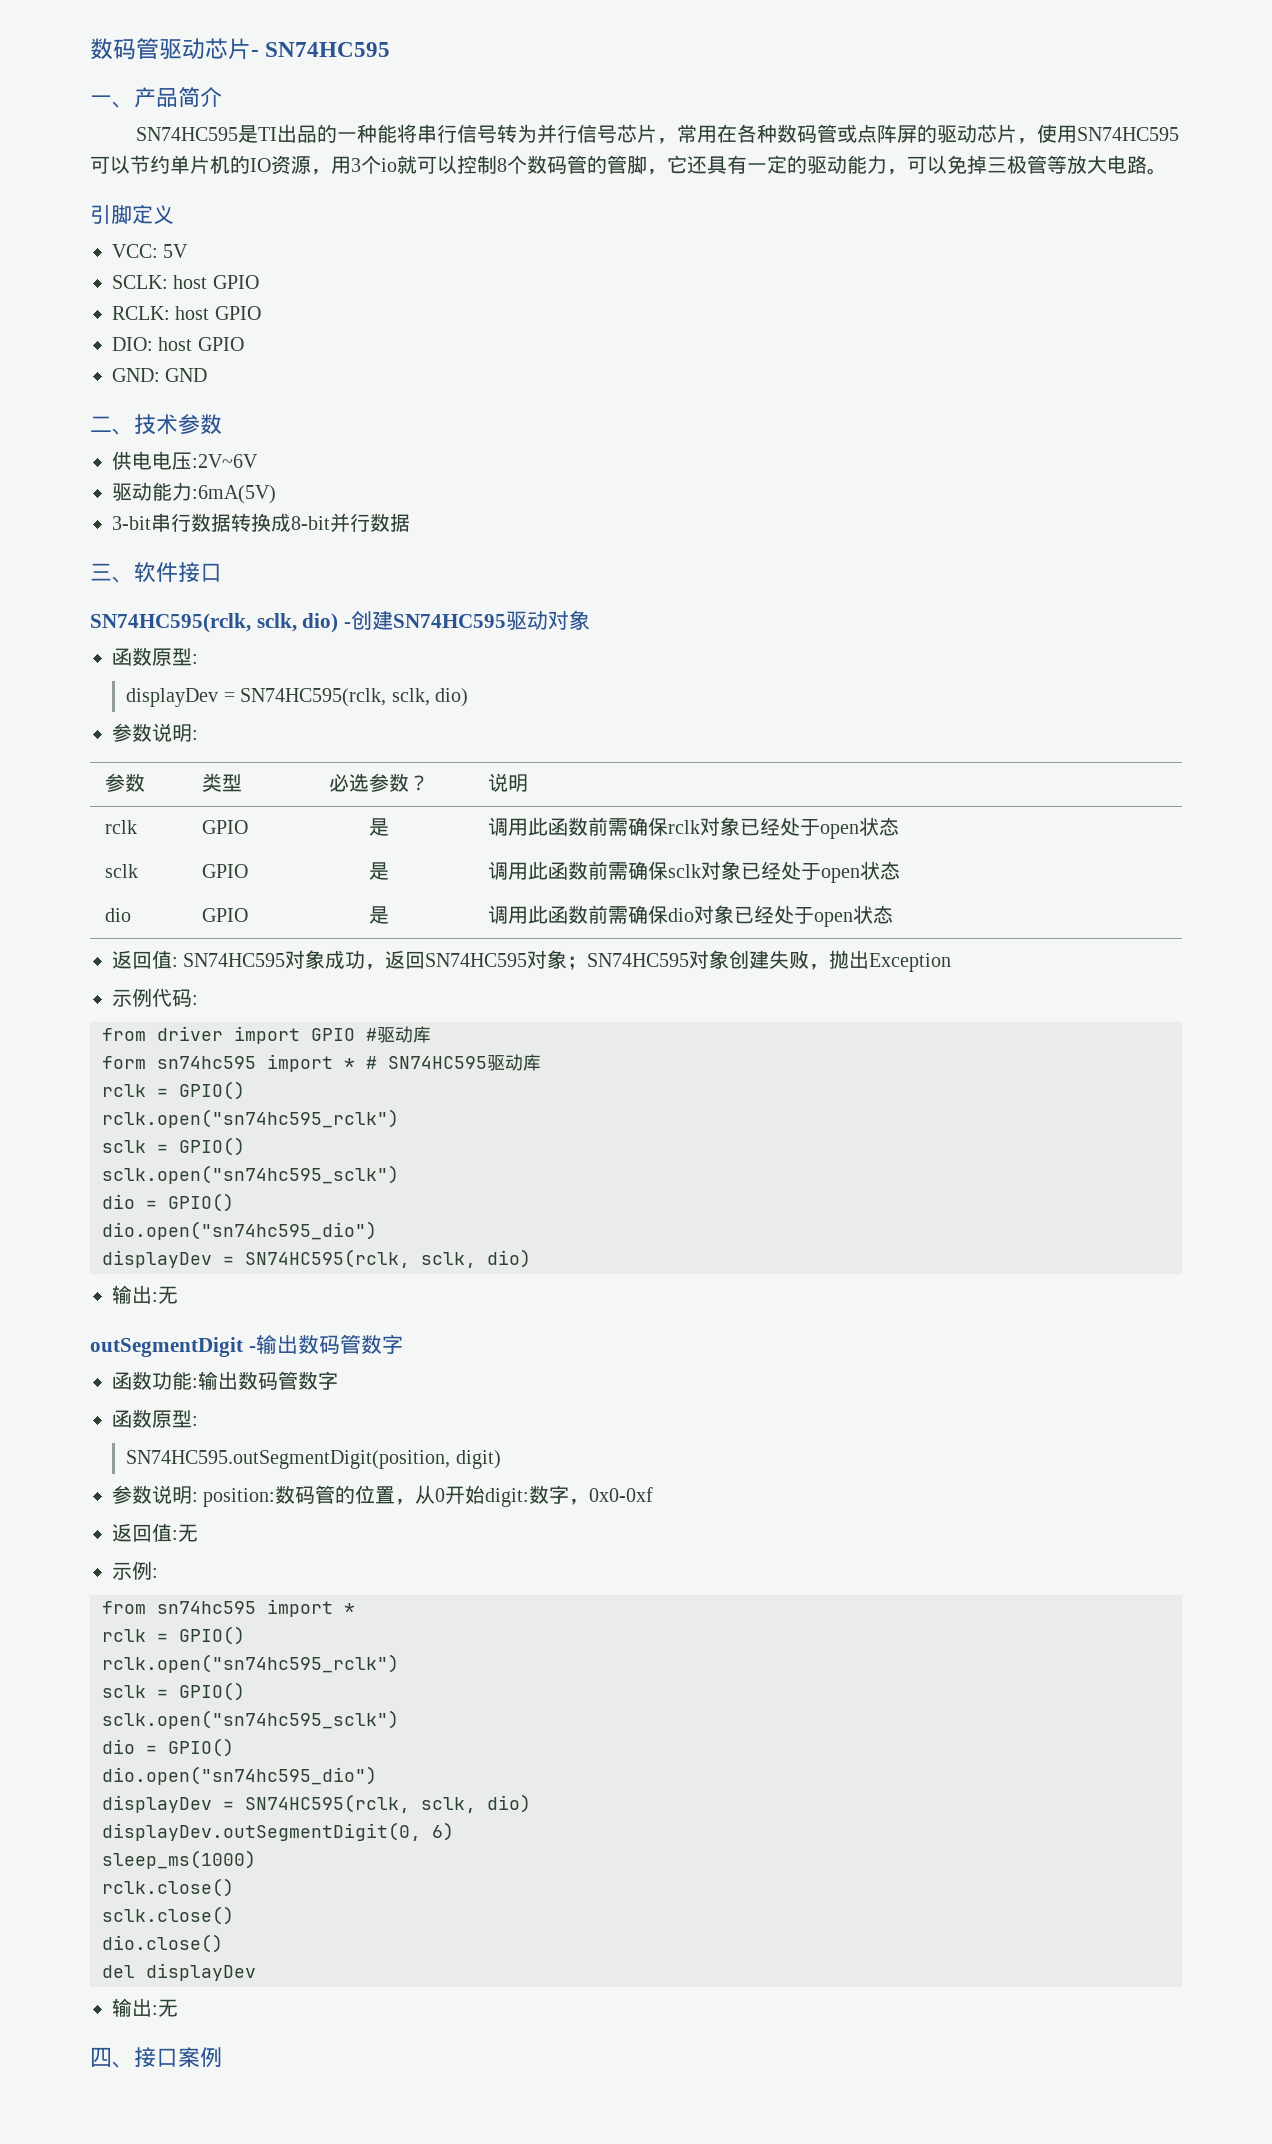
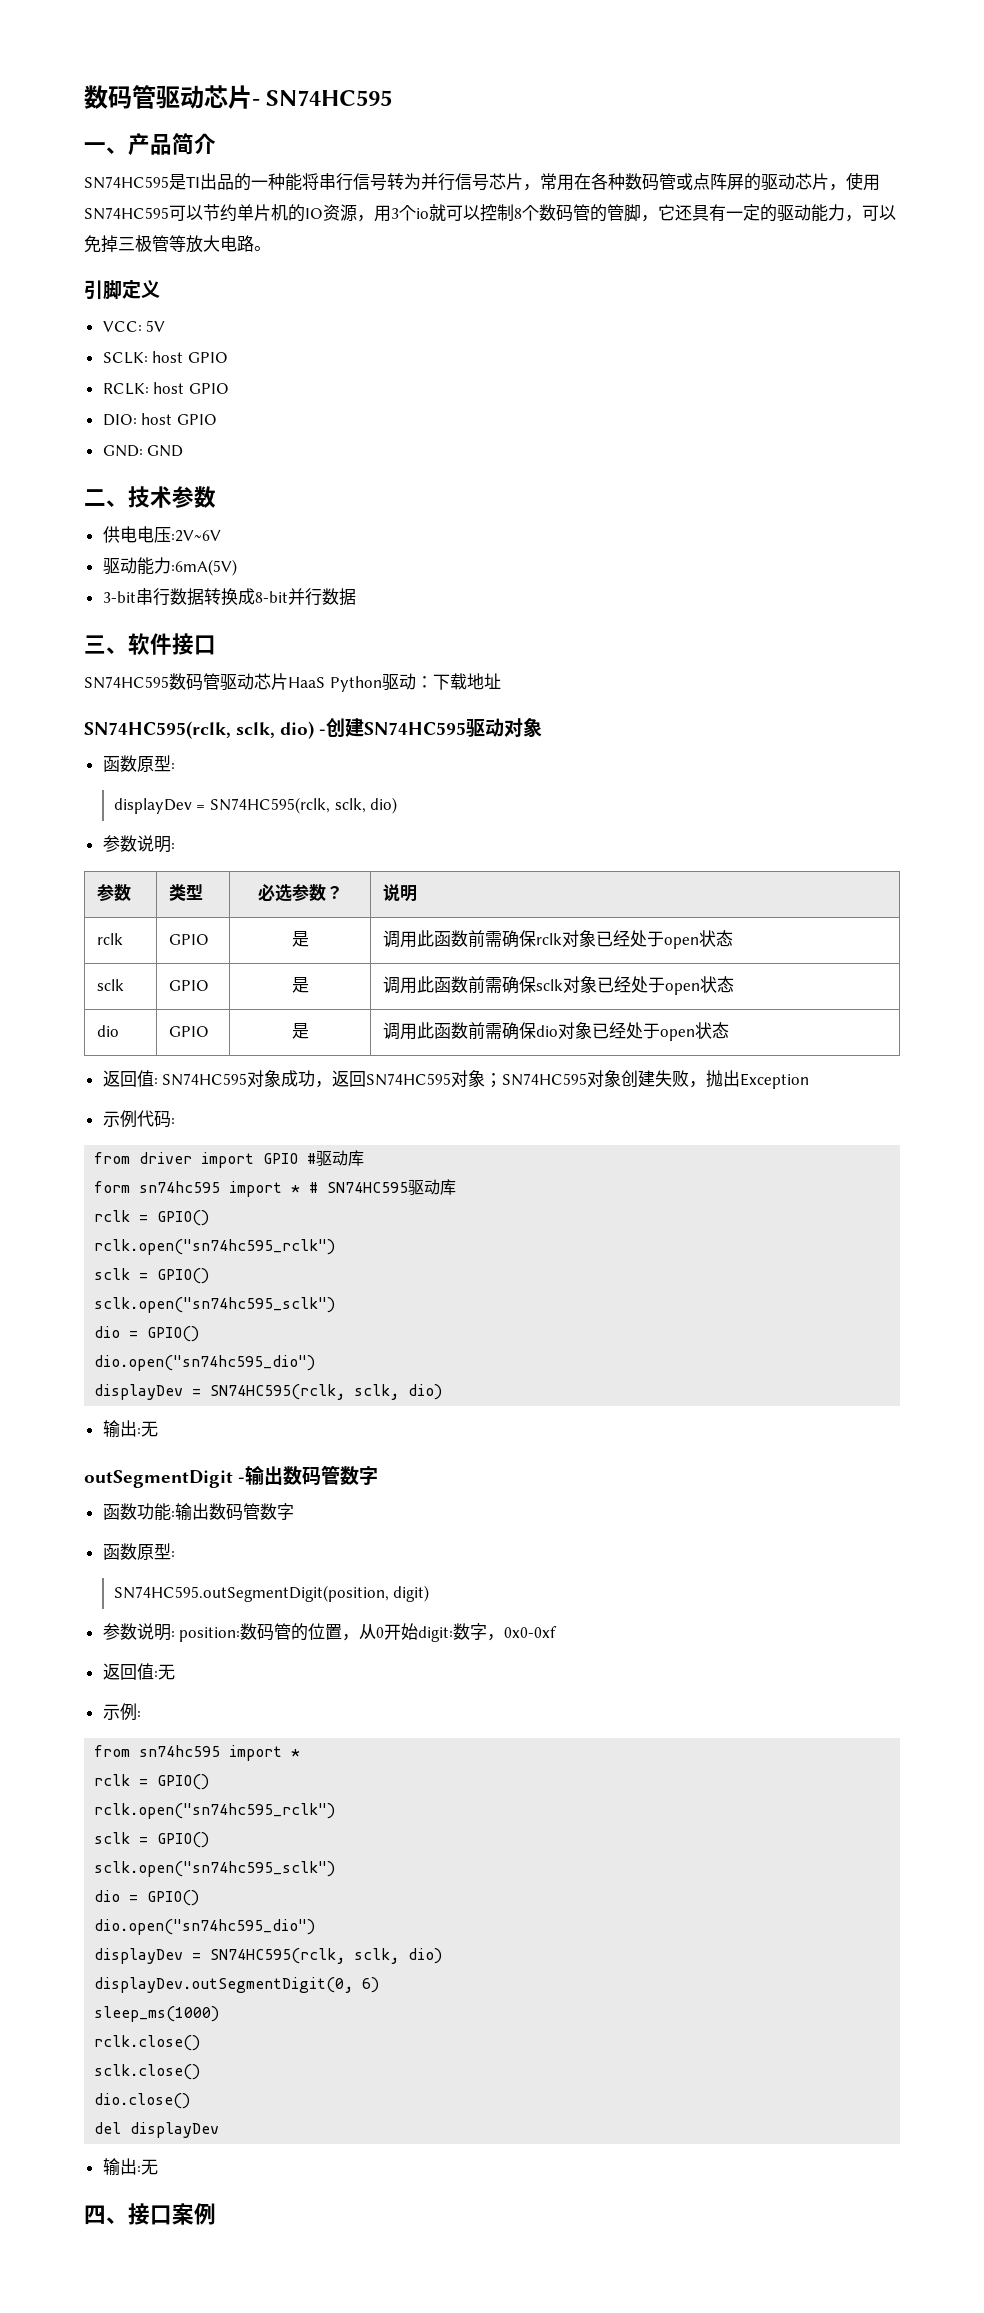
+ SN74HC595数码管驱动芯片HaaS Python驱动：下载地址

